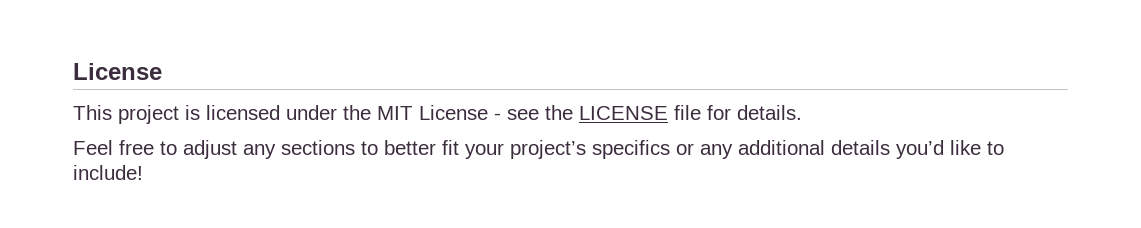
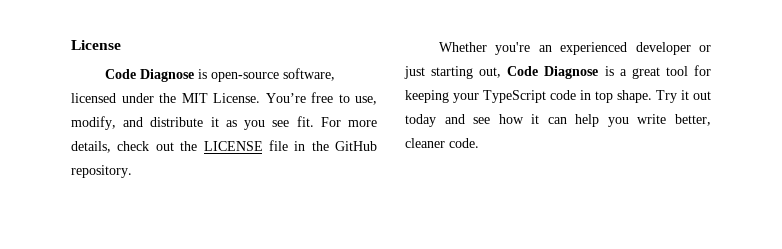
- This project is licensed under the MIT License - see the LICENSE file for details.
- Feel free to adjust any sections to better fit your project’s specifics or any additional details you’d like to include!
+ Code Diagnose is open-source software, licensed under the MIT License. You’re free to use, modify, and distribute it as you see fit. For more details, check out the LICENSE file in the GitHub repository.
+ Whether you're an experienced developer or just starting out, Code Diagnose is a great tool for keeping your TypeScript code in top shape. Try it out today and see how it can help you write better, cleaner code.

